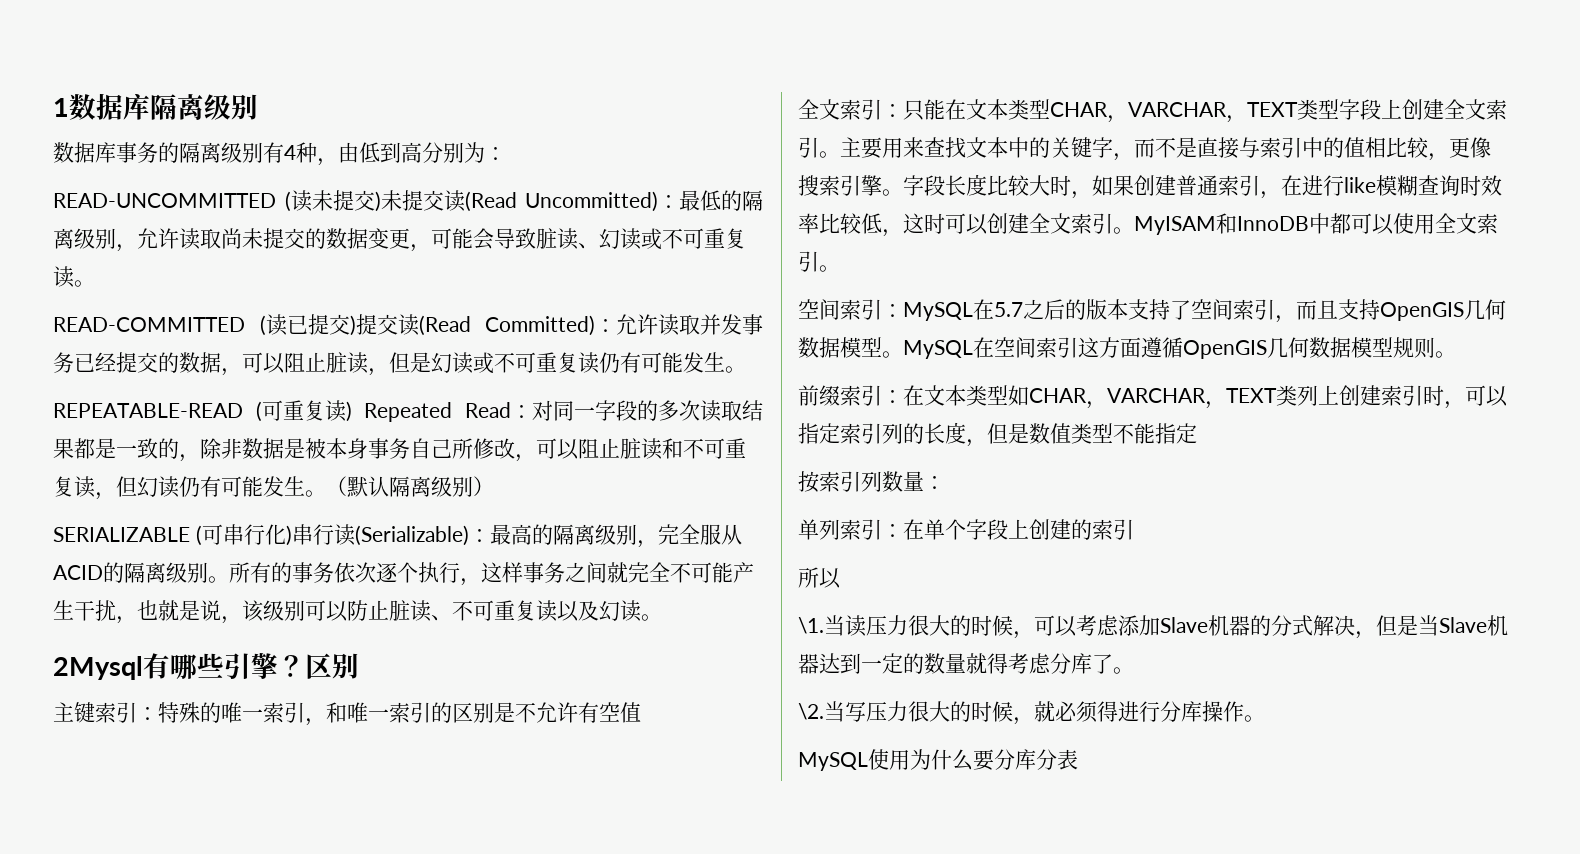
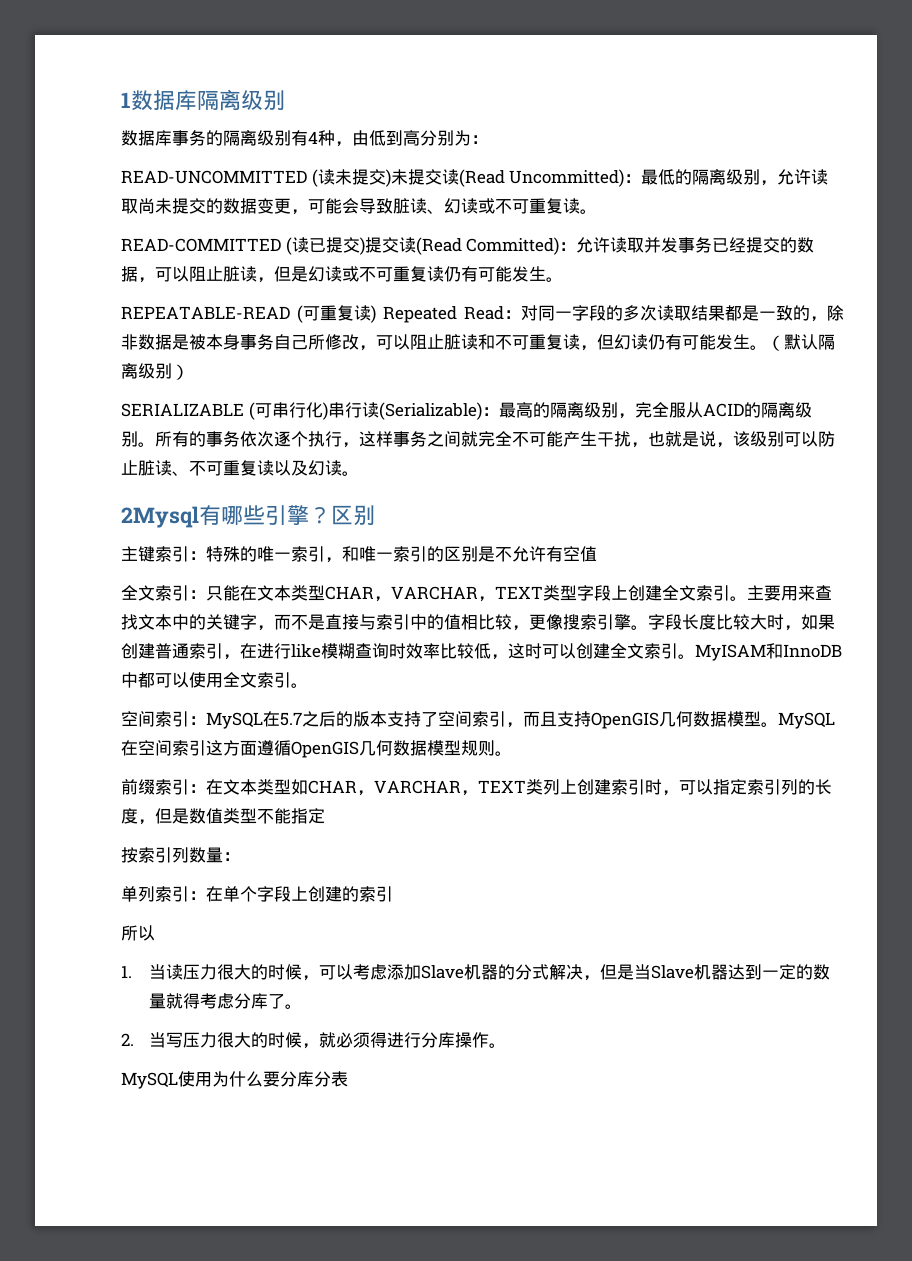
- \1.当读压力很大的时候，可以考虑添加Slave机器的分式解决，但是当Slave机器达到一定的数量就得考虑分库了。
+ 1.当读压力很大的时候，可以考虑添加Slave机器的分式解决，但是当Slave机器达到一定的数量就得考虑分库了。
- \2.当写压力很大的时候，就必须得进行分库操作。
+ 2.当写压力很大的时候，就必须得进行分库操作。

